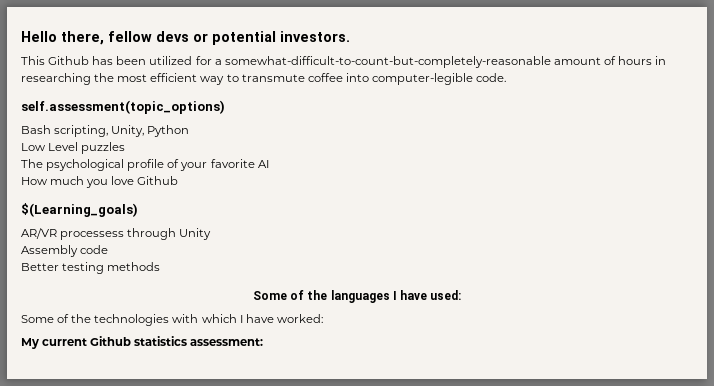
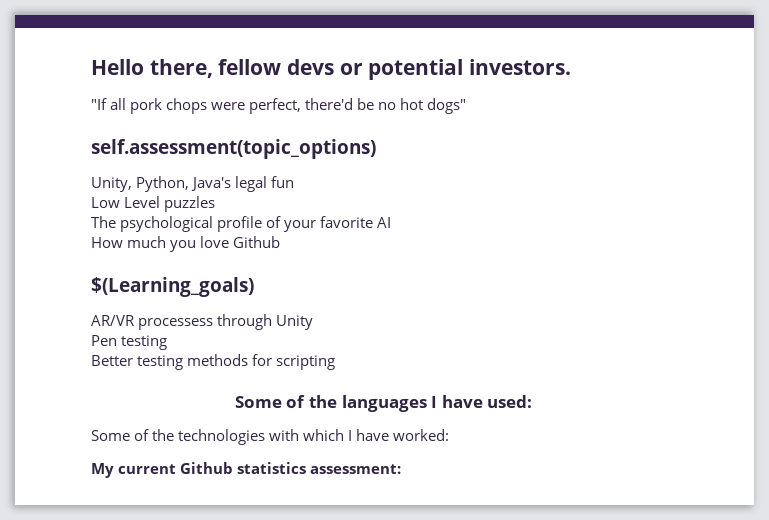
- This Github has been utilized for a somewhat-difficult-to-count-but-completely-reasonable amount of hours in researching the most efficient way to transmute coffee into computer-legible code.
+ "If all pork chops were perfect, there'd be no hot dogs"
  self.assessment(topic_options)
- Bash scripting, Unity, Python
+ Unity, Python, Java's legal fun
- Assembly code
+ Pen testing
- Better testing methods
+ Better testing methods for scripting

